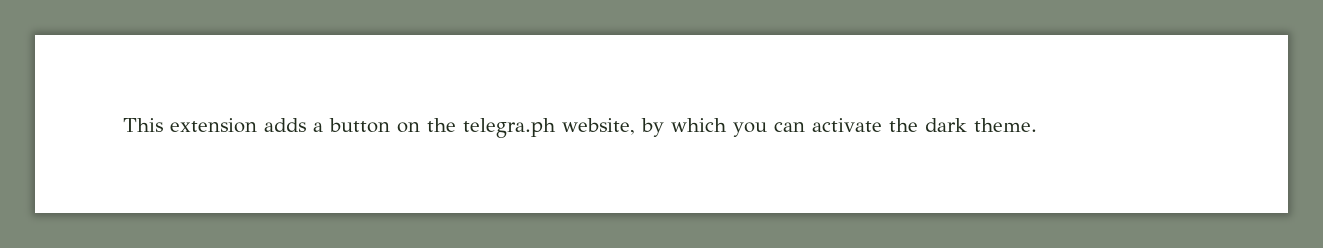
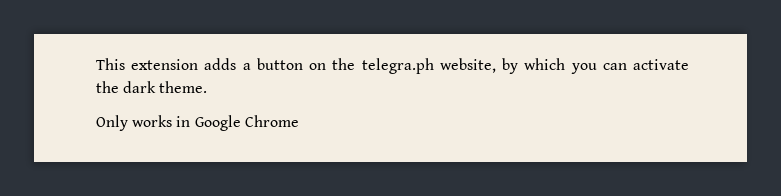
+ Only works in Google Chrome

